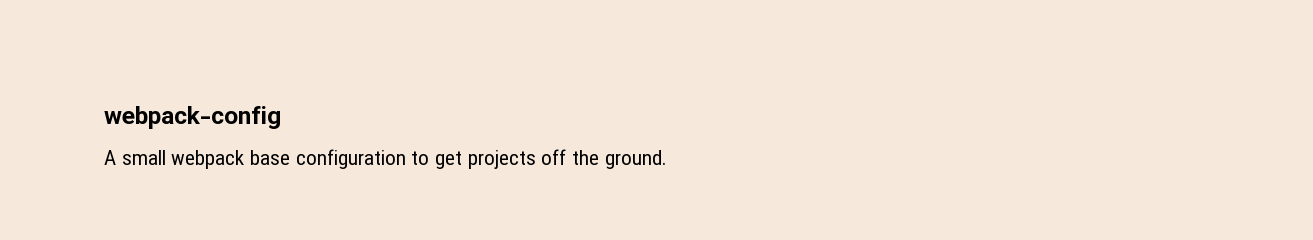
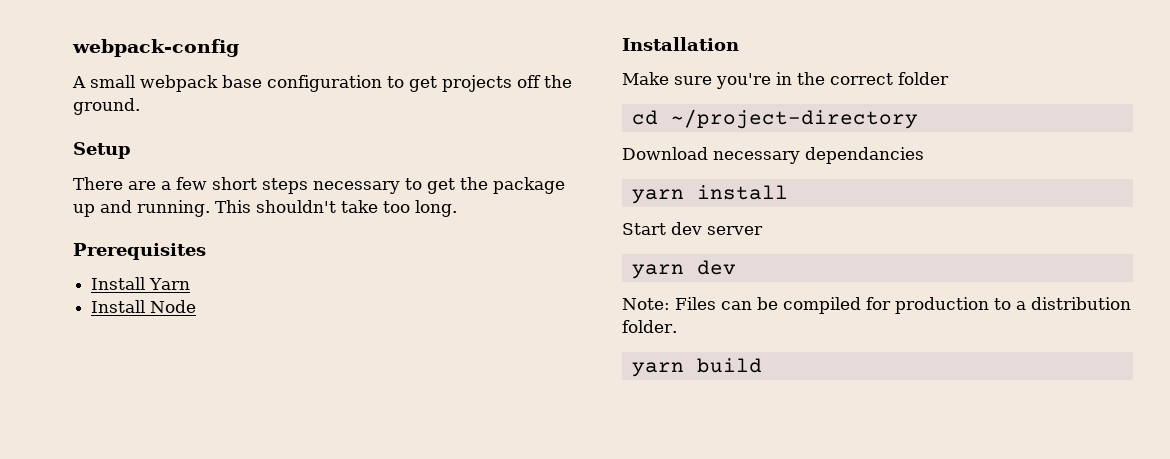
+ Setup
+ There are a few short steps necessary to get the package up and running. This shouldn't take too long.
+ Prerequisites
+ Install Yarn
+ Install Node
+ Installation
+ Make sure you're in the correct folder
+ cd ~/project-directory
+ Download necessary dependancies
+ yarn install
+ Start dev server
+ yarn dev
+ Note: Files can be compiled for production to a distribution folder.
+ yarn build

